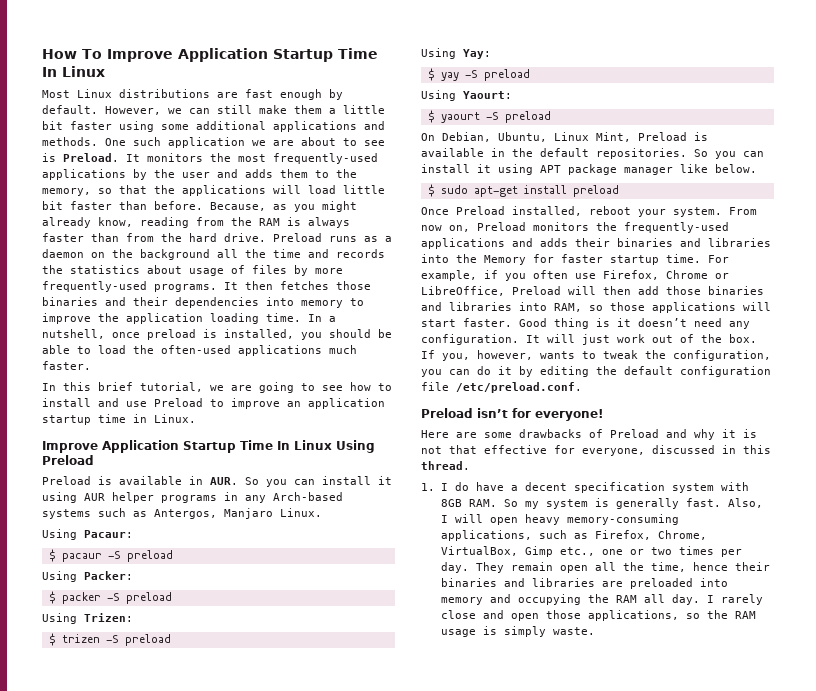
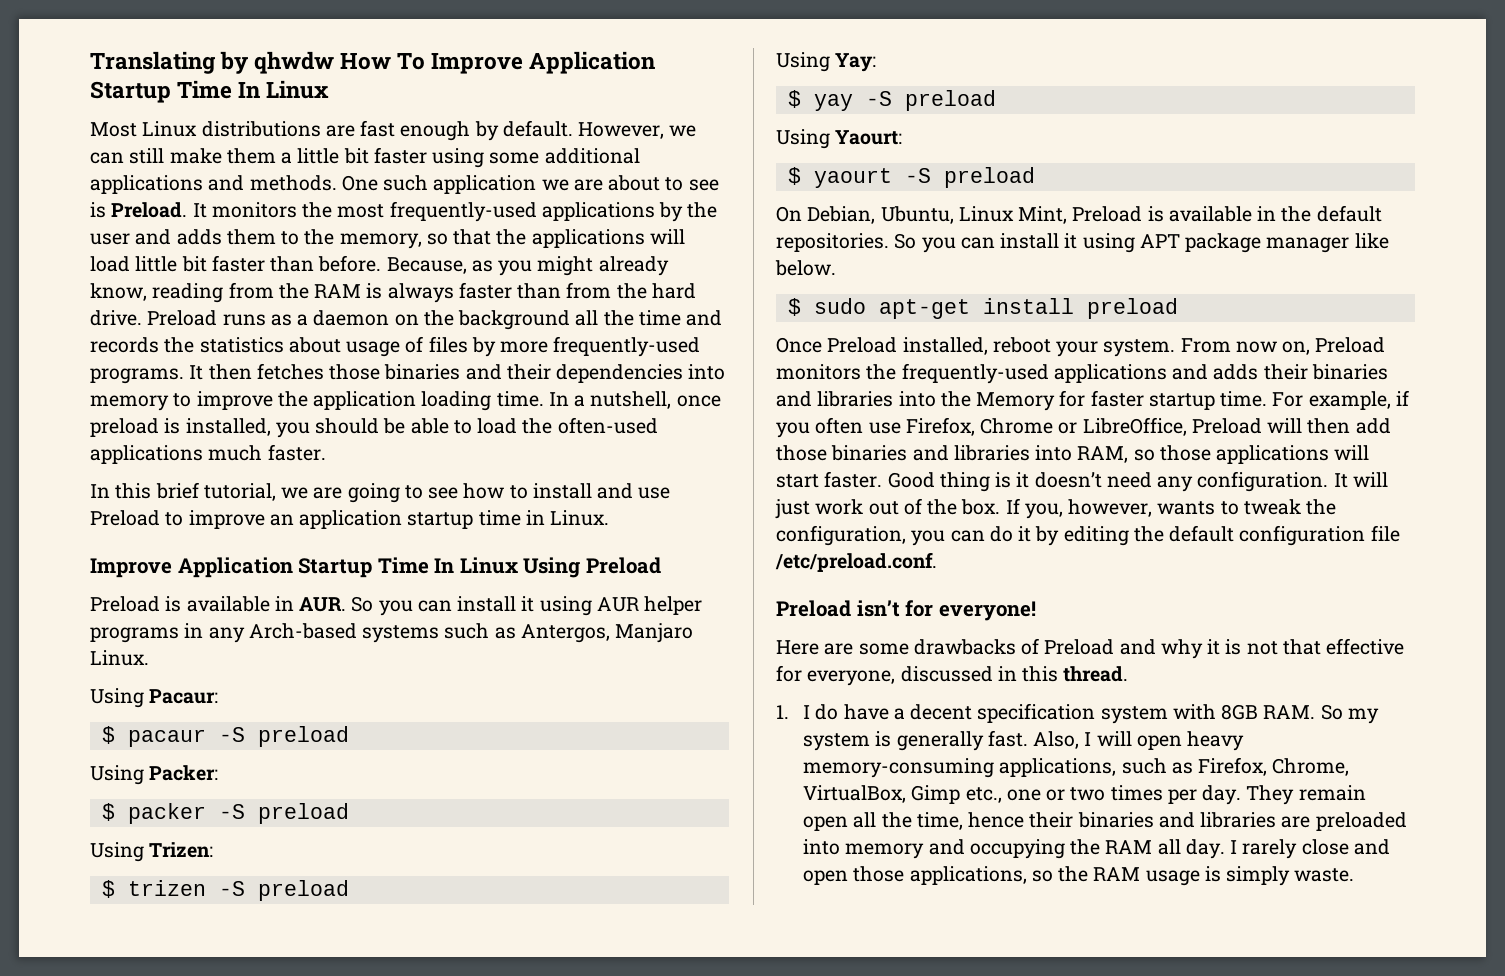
- How To Improve Application Startup Time In Linux
+ Translating by qhwdw How To Improve Application Startup Time In Linux

